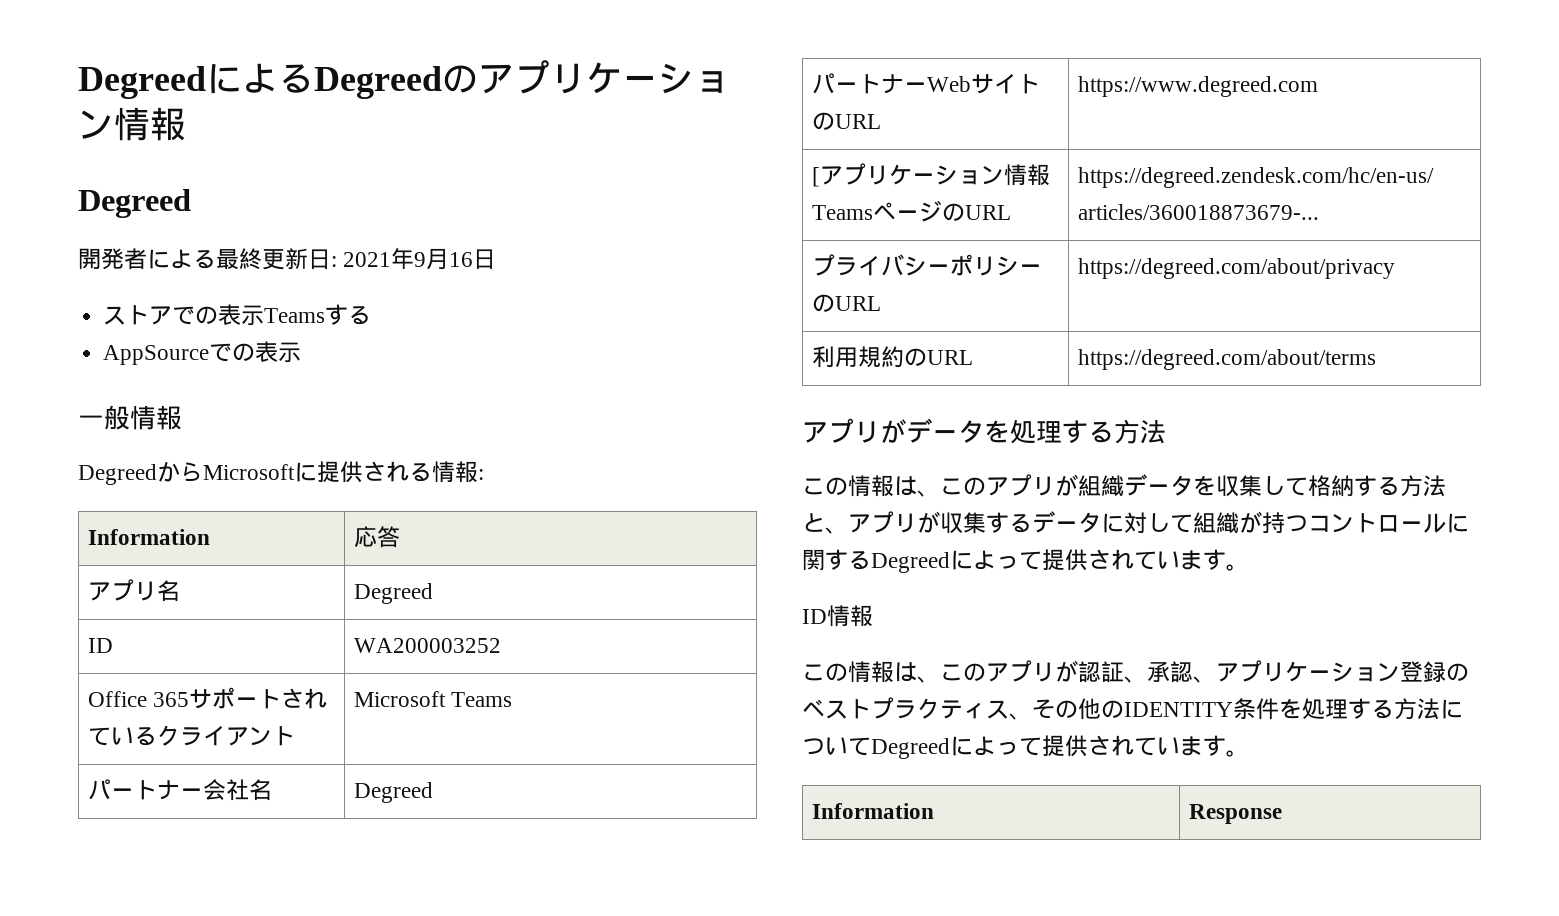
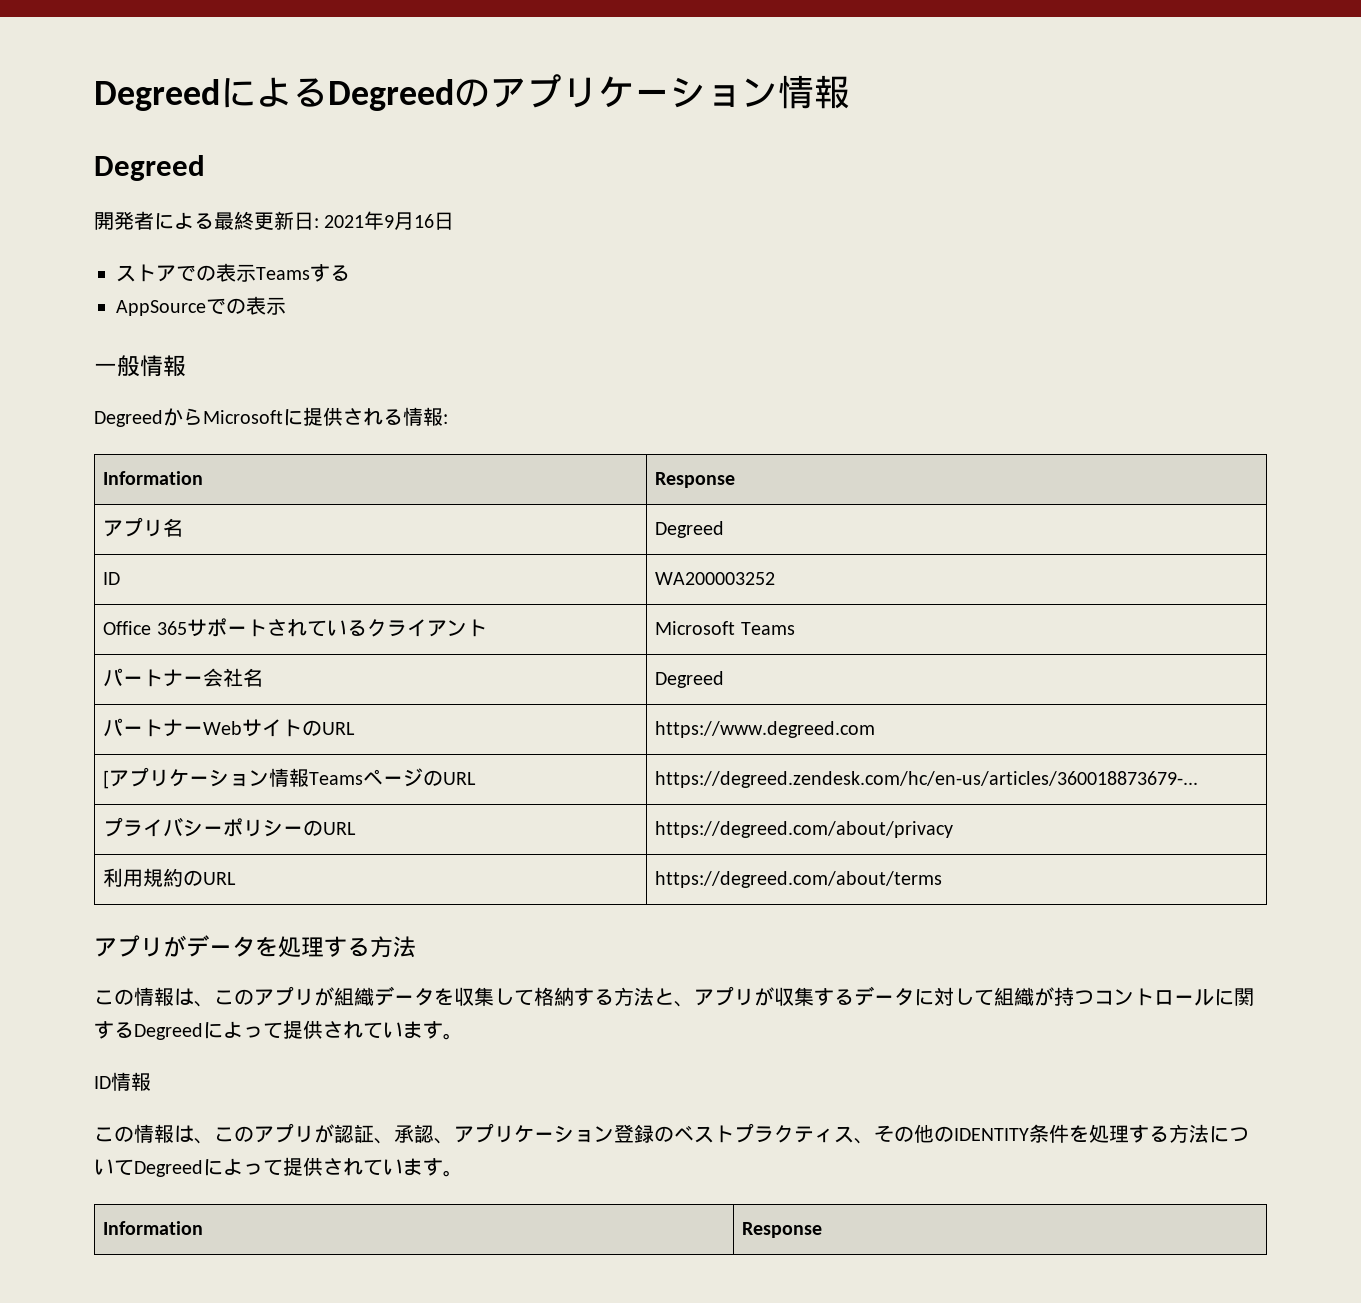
  DegreedからMicrosoftに提供される情報:
- Information | 応答
+ Information | Response

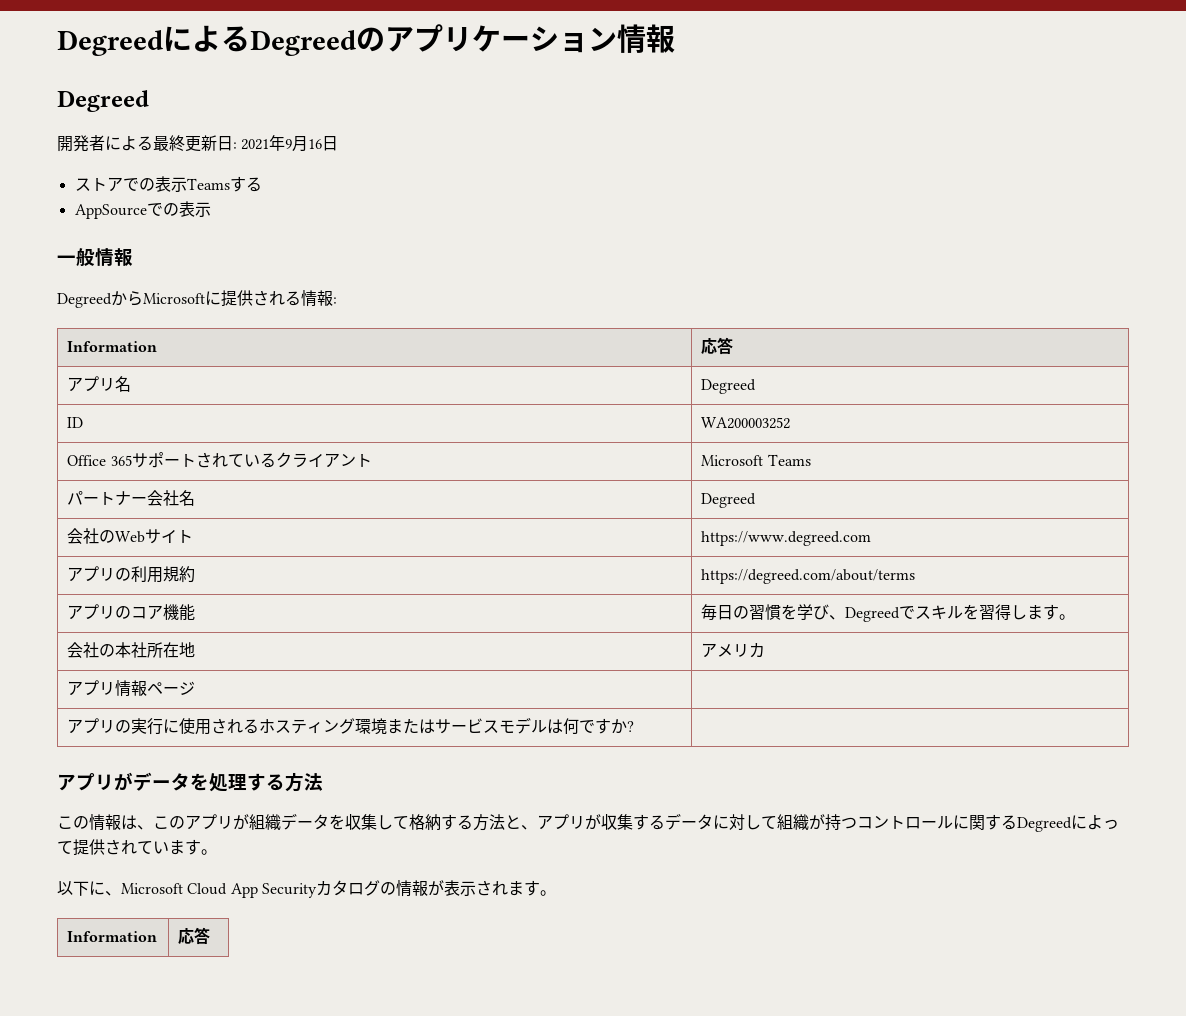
  DegreedからMicrosoftに提供される情報:
- Information | Response
+ Information | 応答
- パートナーWebサイトのURL | https://www.degreed.com
+ 会社のWebサイト | https://www.degreed.com
- [アプリケーション情報TeamsページのURL | https://degreed.zendesk.com/hc/en-us/articles/360018873679-...
- プライバシーポリシーのURL | https://degreed.com/about/privacy
- 利用規約のURL | https://degreed.com/about/terms
+ アプリの利用規約 | https://degreed.com/about/terms
+ アプリのコア機能 | 毎日の習慣を学び、Degreedでスキルを習得します。
+ 会社の本社所在地 | アメリカ
+ アプリ情報ページ |
+ アプリの実行に使用されるホスティング環境またはサービスモデルは何ですか? |
- ID情報
- この情報は、このアプリが認証、承認、アプリケーション登録のベストプラクティス、その他のIDENTITY条件を処理する方法についてDegreedによって提供されています。
- Information | Response
+ 以下に、Microsoft Cloud App Securityカタログの情報が表示されます。
+ Information | 応答

